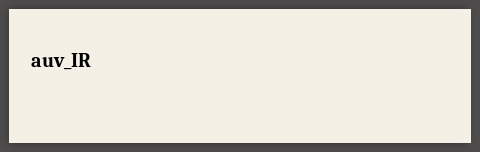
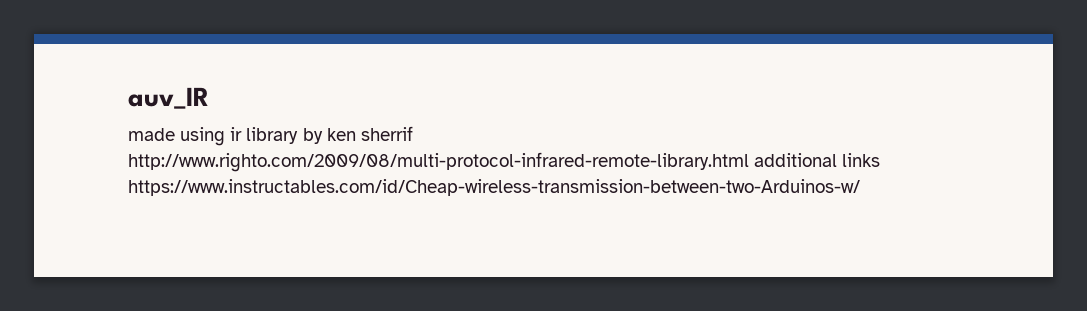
+ made using ir library by ken sherrif http://www.righto.com/2009/08/multi-protocol-infrared-remote-library.html additional links https://www.instructables.com/id/Cheap-wireless-transmission-between-two-Arduinos-w/

